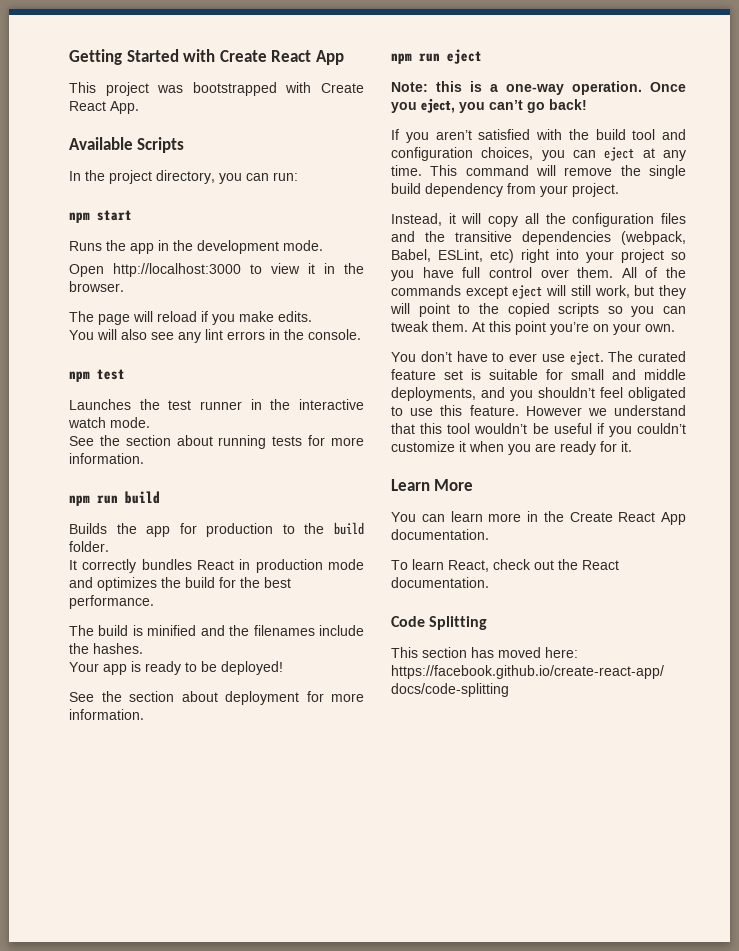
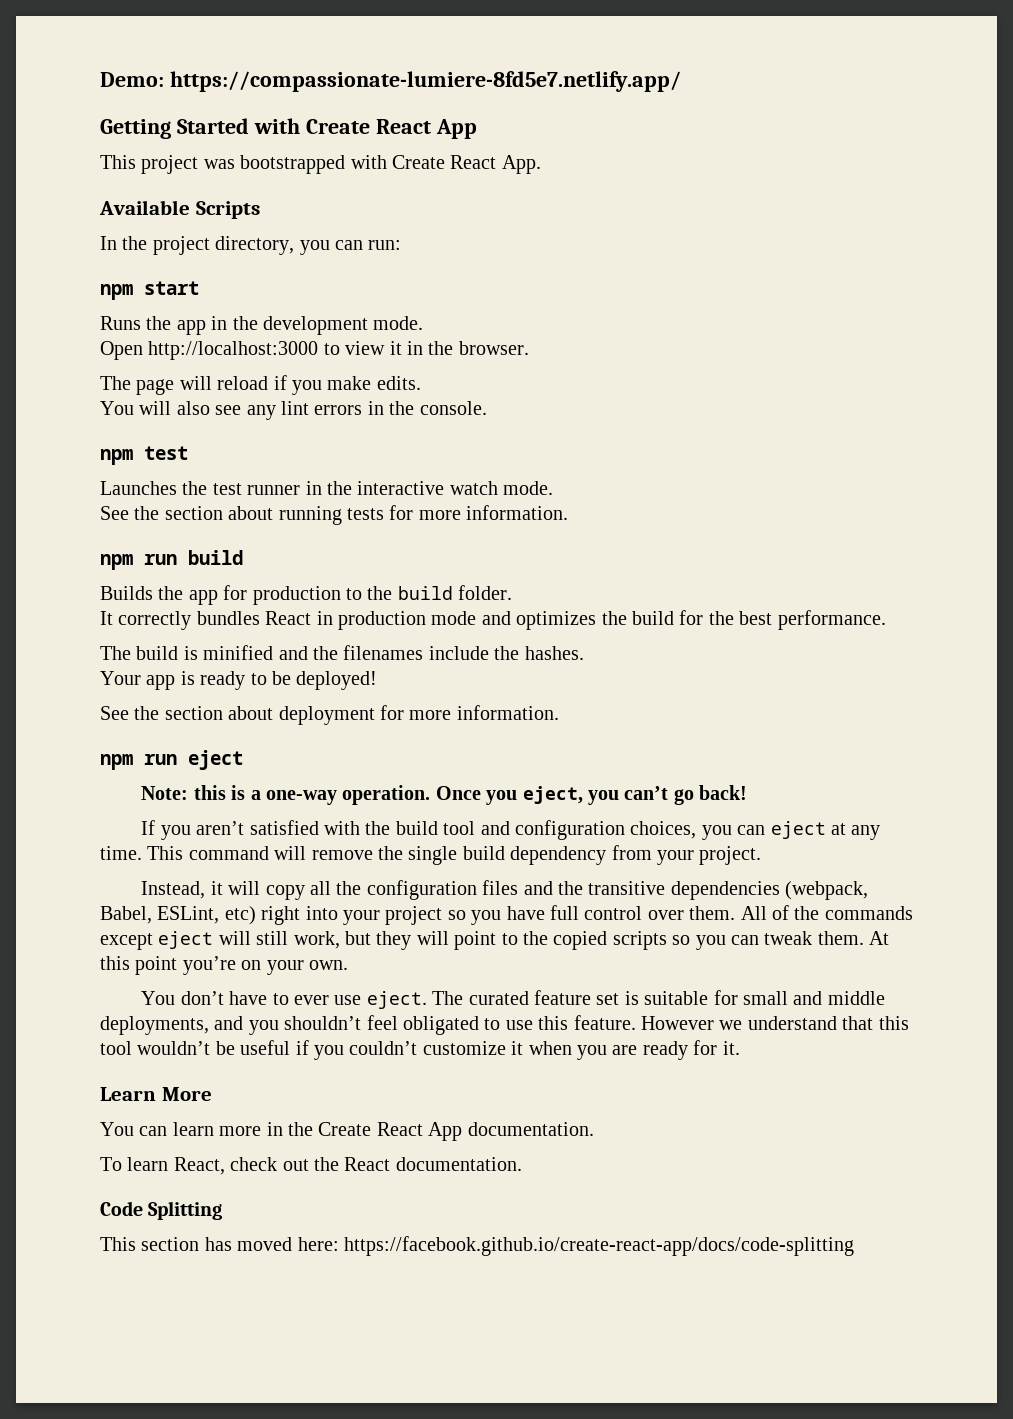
+ Demo: https://compassionate-lumiere-8fd5e7.netlify.app/

